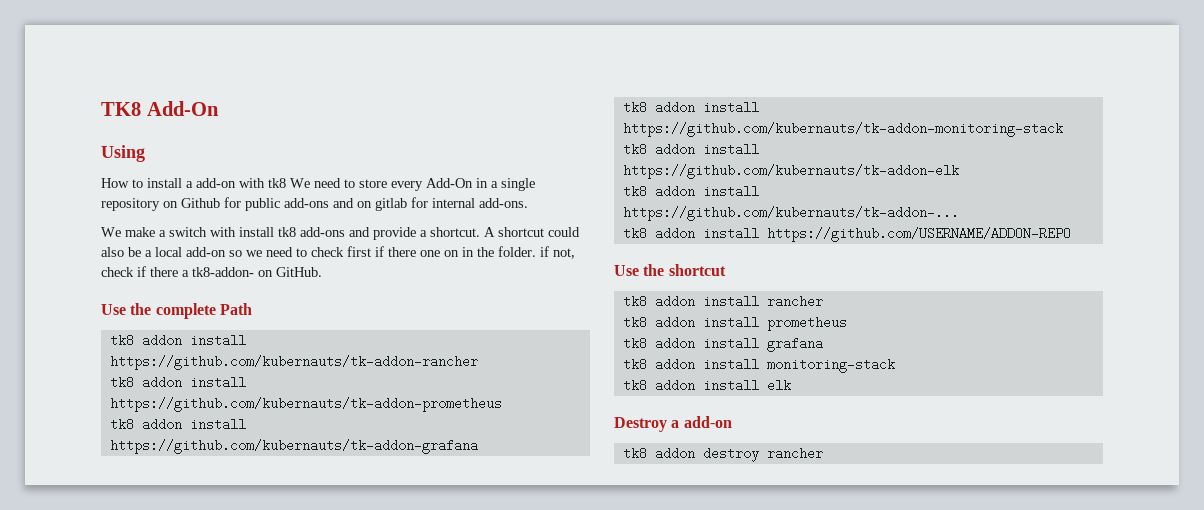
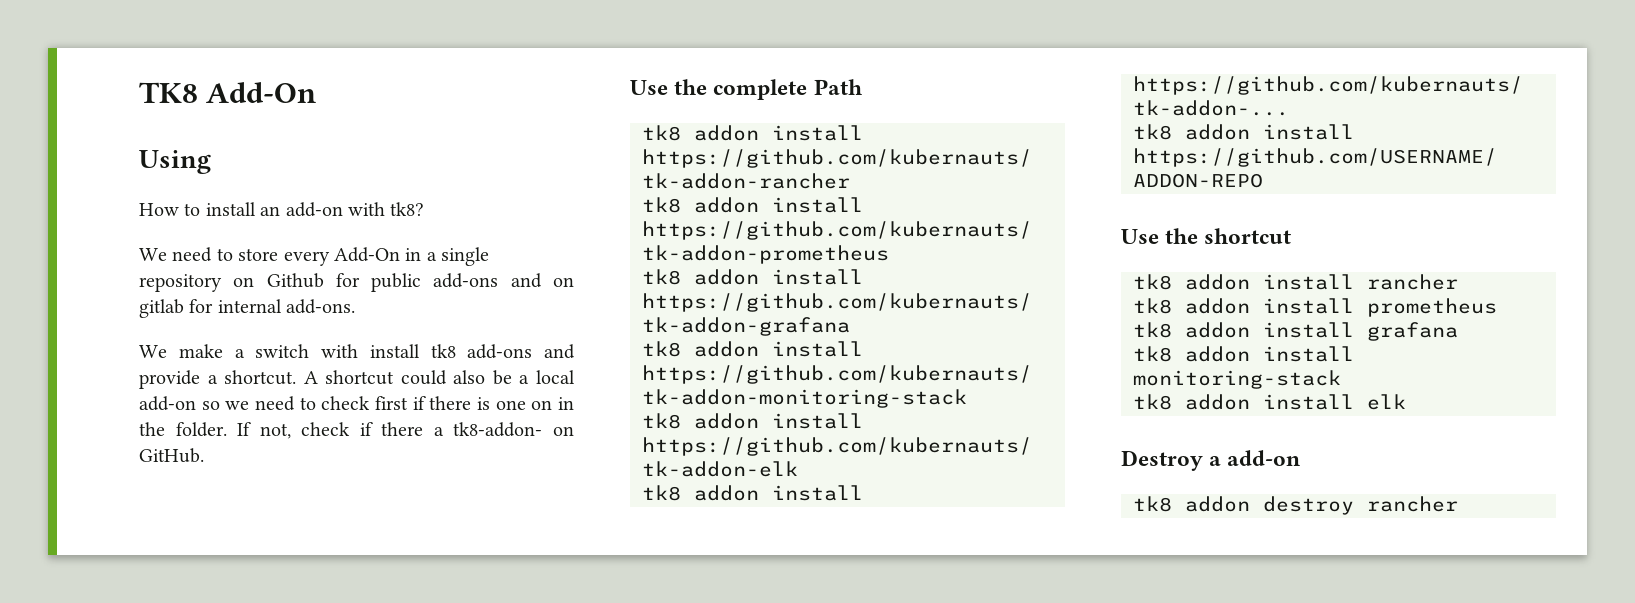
- How to install a add-on with tk8 We need to store every Add-On in a single repository on Github for public add-ons and on gitlab for internal add-ons.
+ How to install an add-on with tk8?
+ We need to store every Add-On in a single repository on Github for public add-ons and on gitlab for internal add-ons.
- A shortcut could also be a local add-on so we need to check first if there one on in the folder. if not, check if there a tk8-addon- on GitHub.
+ A shortcut could also be a local add-on so we need to check first if there is one on in the folder. If not, check if there a tk8-addon- on GitHub.

